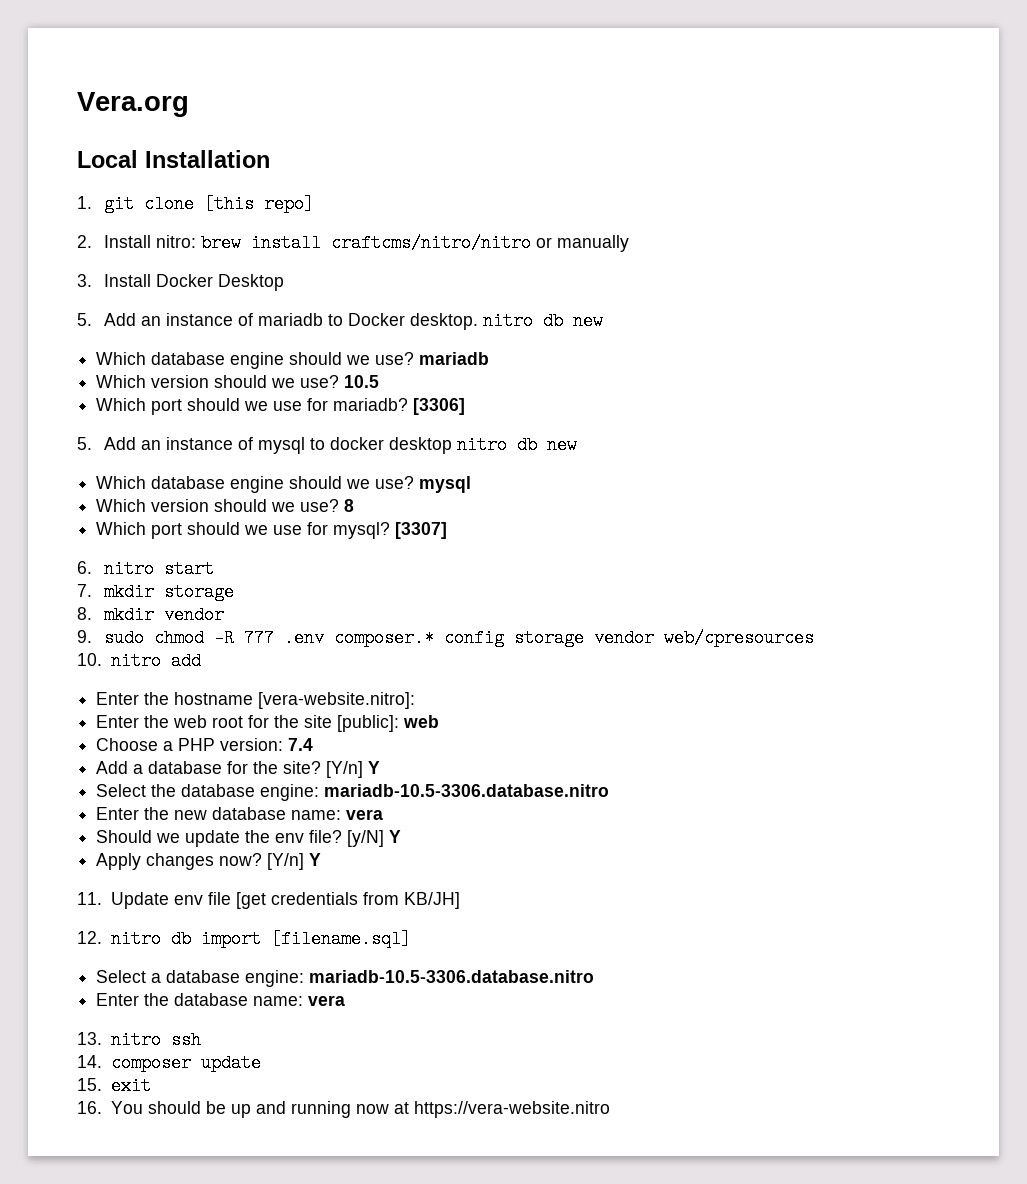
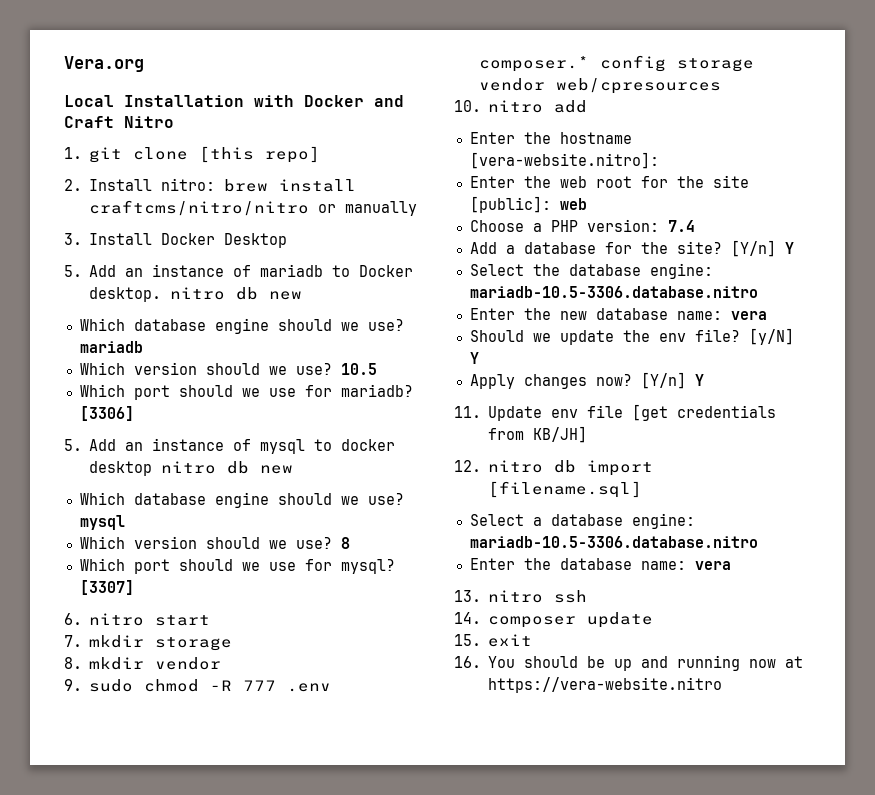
- Local Installation
+ Local Installation with Docker and Craft Nitro

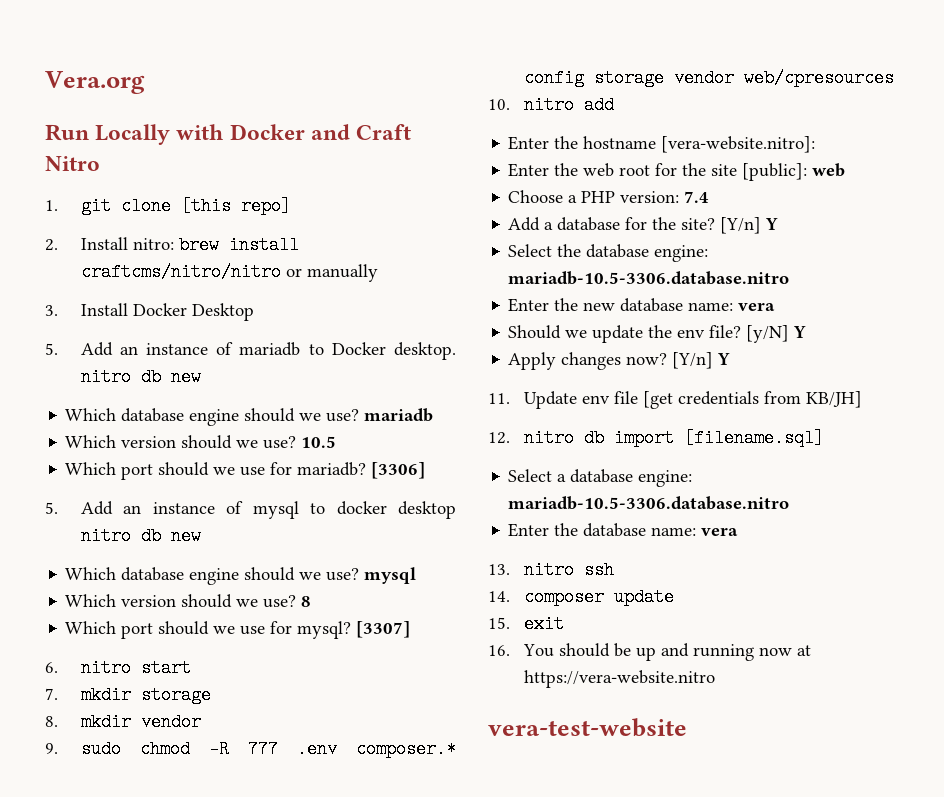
- Local Installation with Docker and Craft Nitro
+ Run Locally with Docker and Craft Nitro
+ vera-test-website

